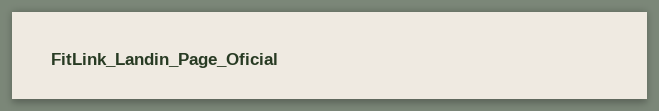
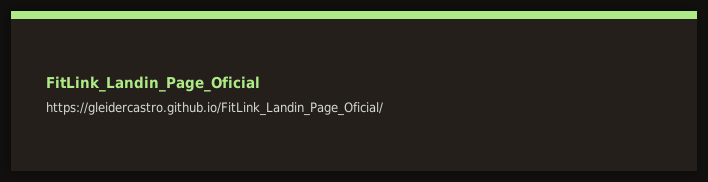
+ https://gleidercastro.github.io/FitLink_Landin_Page_Oficial/

